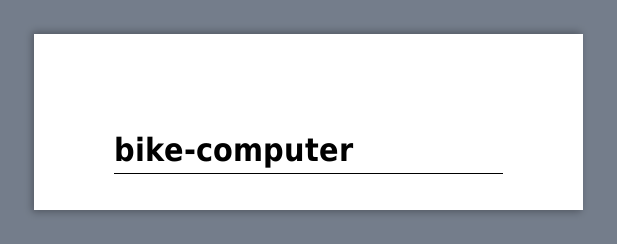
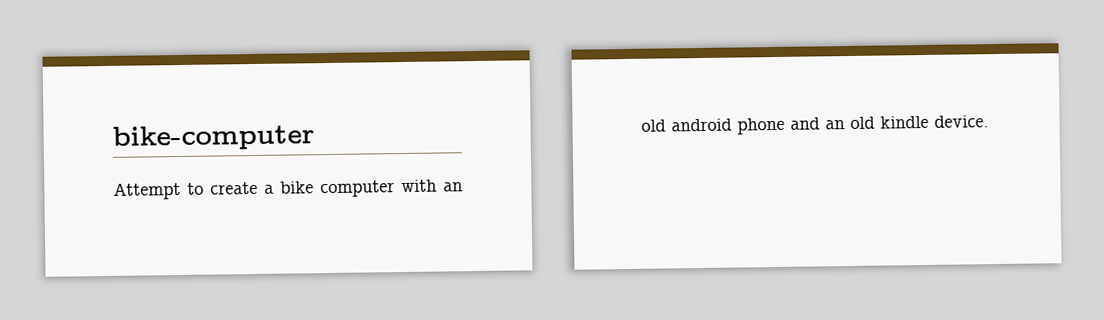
+ Attempt to create a bike computer with an old android phone and an old kindle device.

